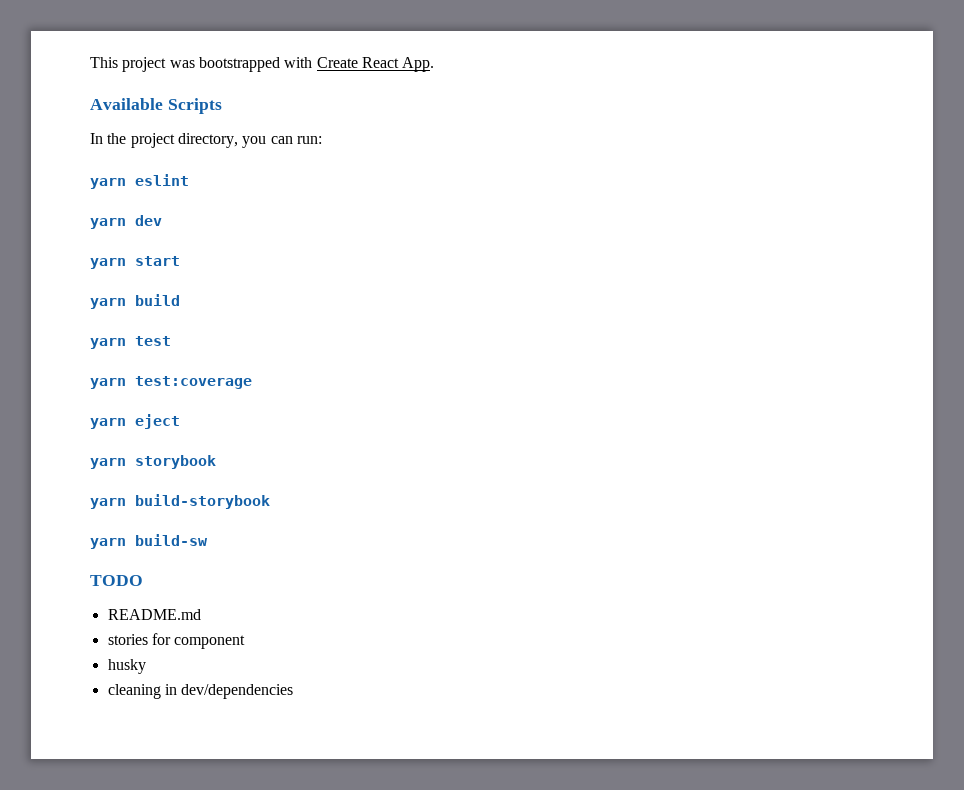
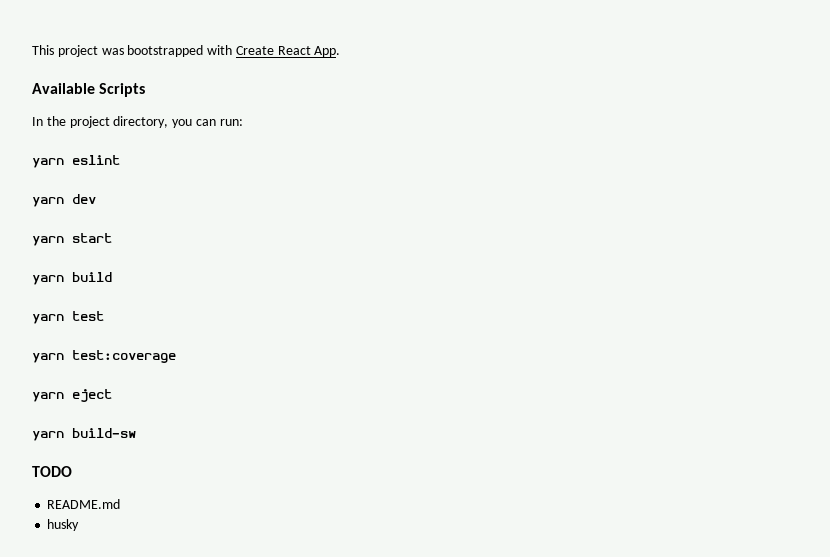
- yarn storybook
- yarn build-storybook
- stories for component
  husky
- cleaning in dev/dependencies

